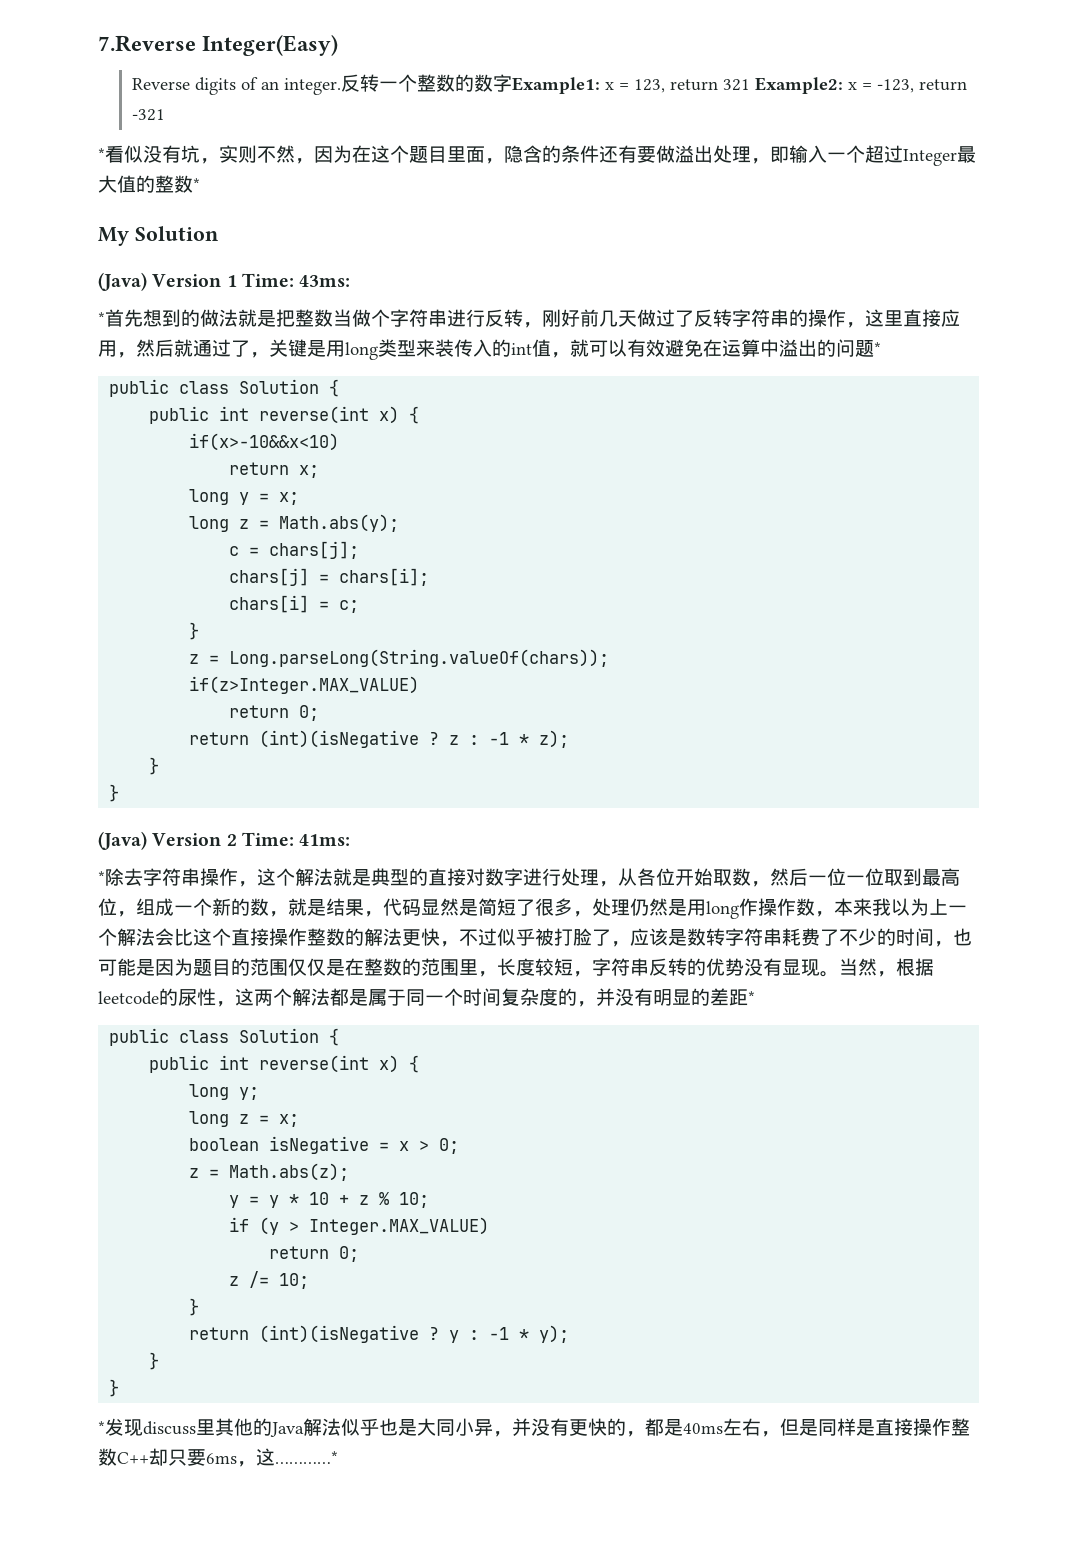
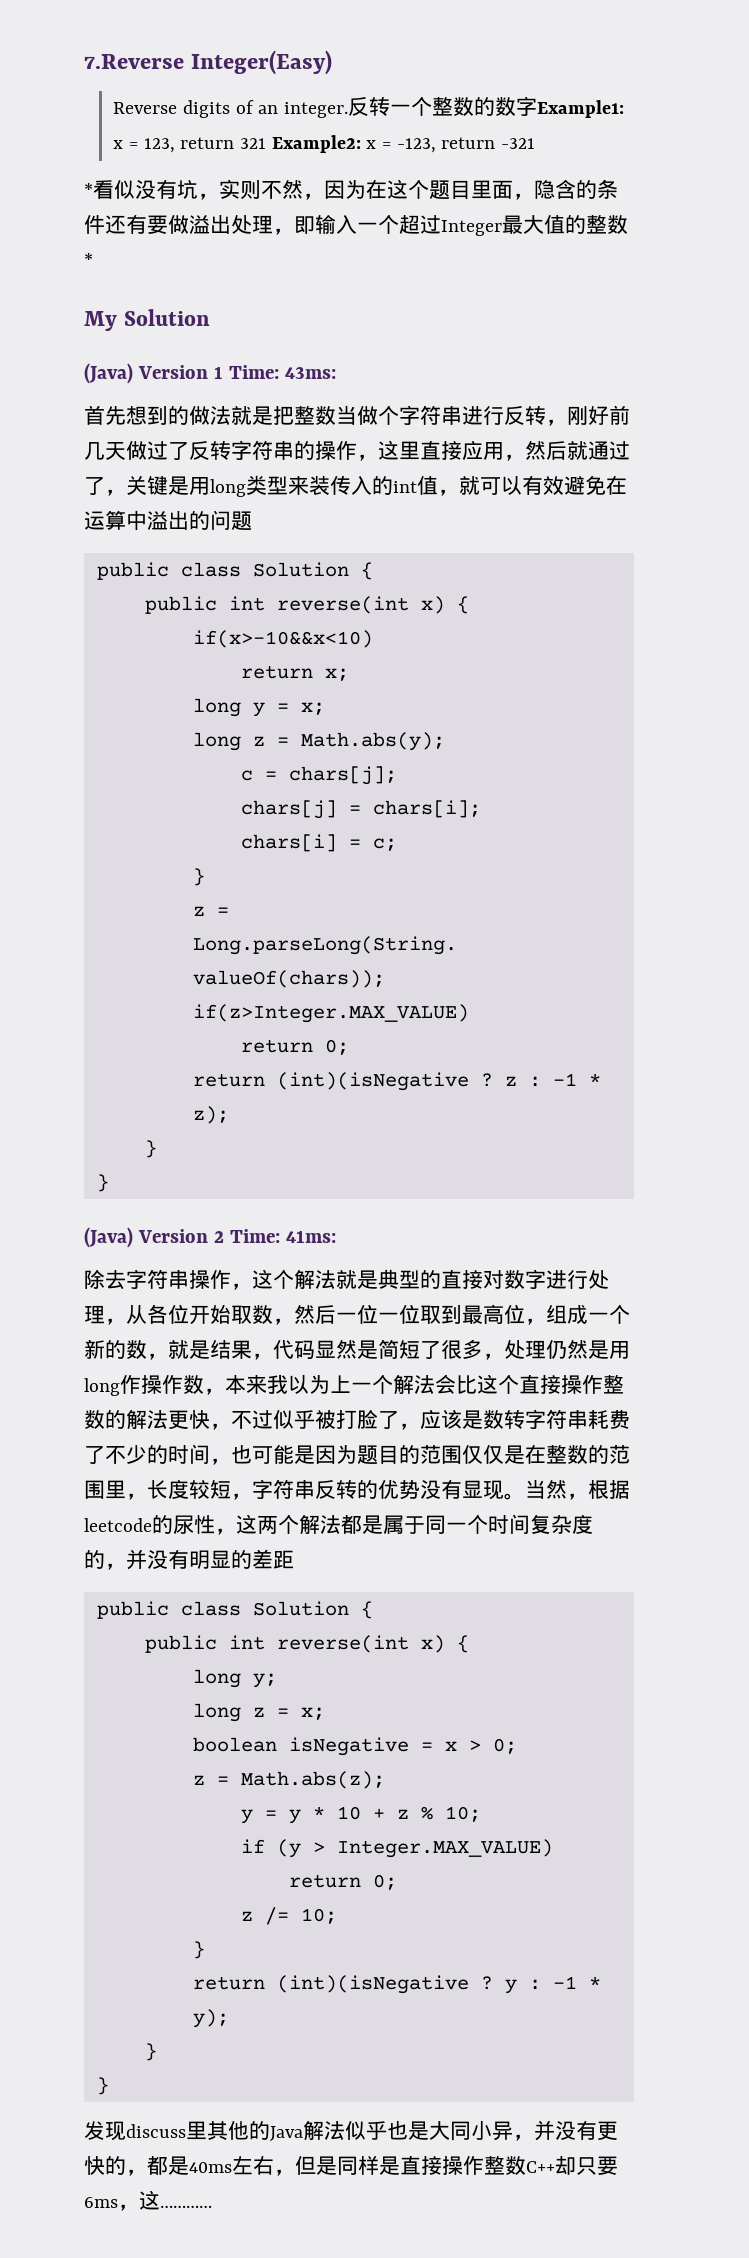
- *首先想到的做法就是把整数当做个字符串进行反转，刚好前几天做过了反转字符串的操作，这里直接应用，然后就通过了，关键是用long类型来装传入的int值，就可以有效避免在运算中溢出的问题*
+ 首先想到的做法就是把整数当做个字符串进行反转，刚好前几天做过了反转字符串的操作，这里直接应用，然后就通过了，关键是用long类型来装传入的int值，就可以有效避免在运算中溢出的问题
- *除去字符串操作，这个解法就是典型的直接对数字进行处理，从各位开始取数，然后一位一位取到最高位，组成一个新的数，就是结果，代码显然是简短了很多，处理仍然是用long作操作数，本来我以为上一个解法会比这个直接操作整数的解法更快，不过似乎被打脸了，应该是数转字符串耗费了不少的时间，也可能是因为题目的范围仅仅是在整数的范围里，长度较短，字符串反转的优势没有显现。
+ 除去字符串操作，这个解法就是典型的直接对数字进行处理，从各位开始取数，然后一位一位取到最高位，组成一个新的数，就是结果，代码显然是简短了很多，处理仍然是用long作操作数，本来我以为上一个解法会比这个直接操作整数的解法更快，不过似乎被打脸了，应该是数转字符串耗费了不少的时间，也可能是因为题目的范围仅仅是在整数的范围里，长度较短，字符串反转的优势没有显现。
- 当然，根据leetcode的尿性，这两个解法都是属于同一个时间复杂度的，并没有明显的差距*
+ 当然，根据leetcode的尿性，这两个解法都是属于同一个时间复杂度的，并没有明显的差距
- *发现discuss里其他的Java解法似乎也是大同小异，并没有更快的，都是40ms左右，但是同样是直接操作整数C++却只要6ms，这…………*
+ 发现discuss里其他的Java解法似乎也是大同小异，并没有更快的，都是40ms左右，但是同样是直接操作整数C++却只要6ms，这…………

